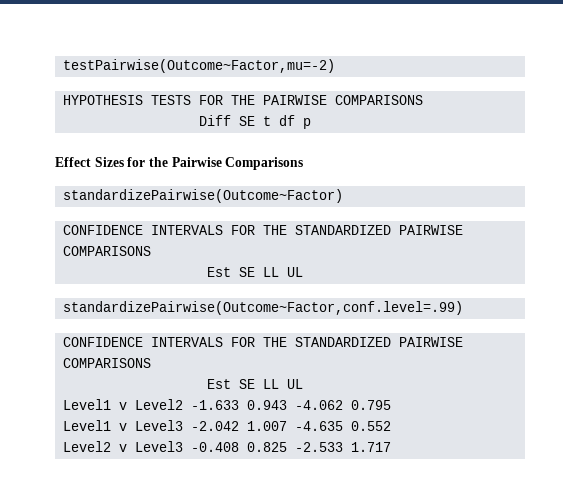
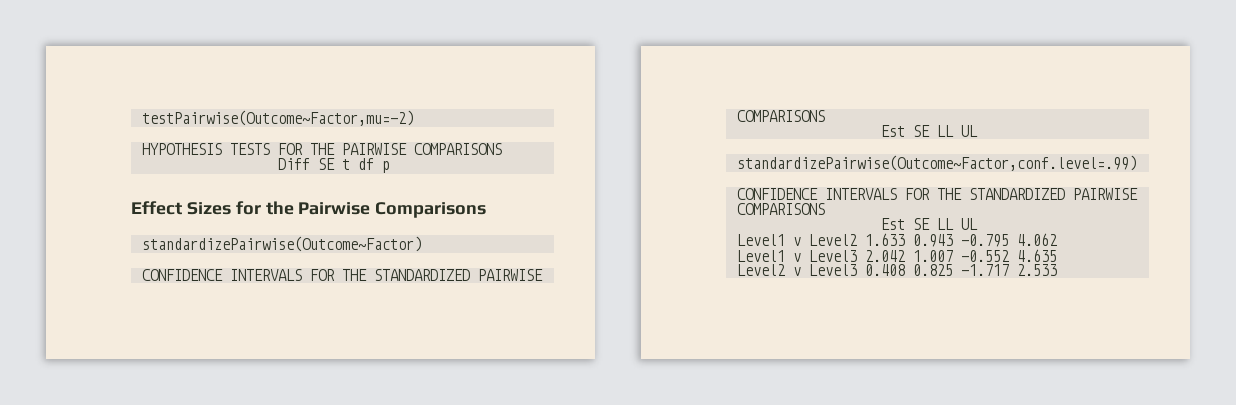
- Level1 v Level2 -1.633 0.943 -4.062 0.795
+ Level1 v Level2 1.633 0.943 -0.795 4.062
- Level1 v Level3 -2.042 1.007 -4.635 0.552
+ Level1 v Level3 2.042 1.007 -0.552 4.635
- Level2 v Level3 -0.408 0.825 -2.533 1.717
+ Level2 v Level3 0.408 0.825 -1.717 2.533

